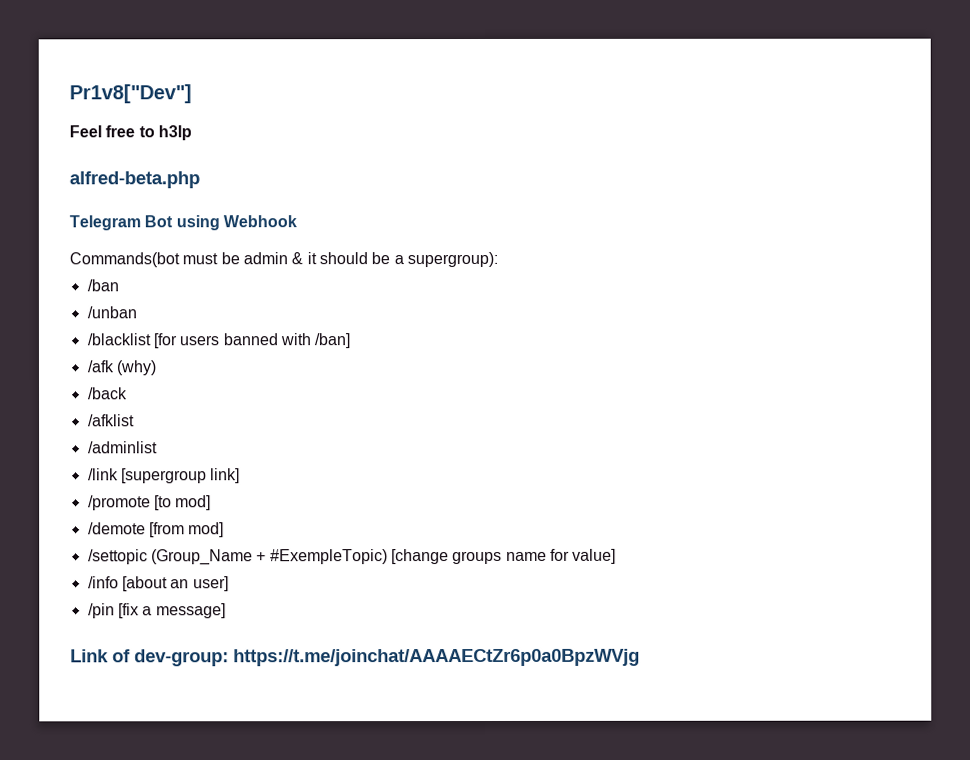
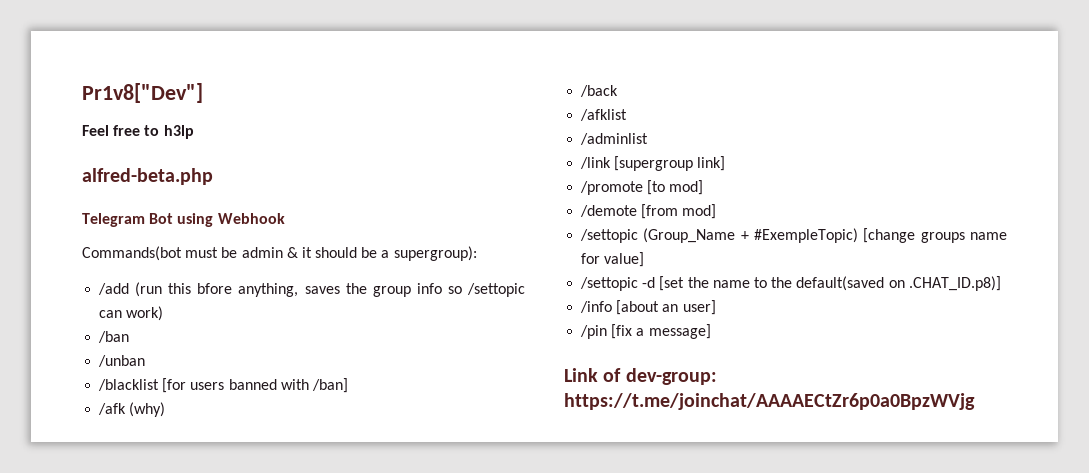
+ /add (run this bfore anything, saves the group info so /settopic can work)
+ /settopic -d [set the name to the default(saved on .CHAT_ID.p8)]

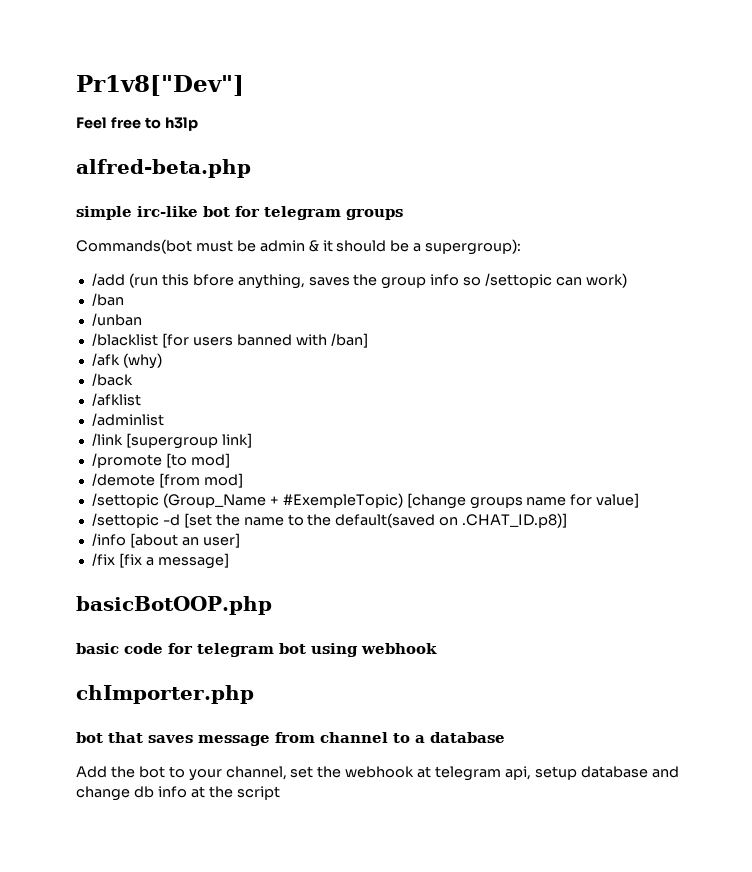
- Telegram Bot using Webhook
+ simple irc-like bot for telegram groups
- /pin [fix a message]
+ /fix [fix a message]
- Link of dev-group: https://t.me/joinchat/AAAAECtZr6p0a0BpzWVjg
+ basicBotOOP.php
+ basic code for telegram bot using webhook
+ chImporter.php
+ bot that saves message from channel to a database
+ Add the bot to your channel, set the webhook at telegram api, setup database and change db info at the script

